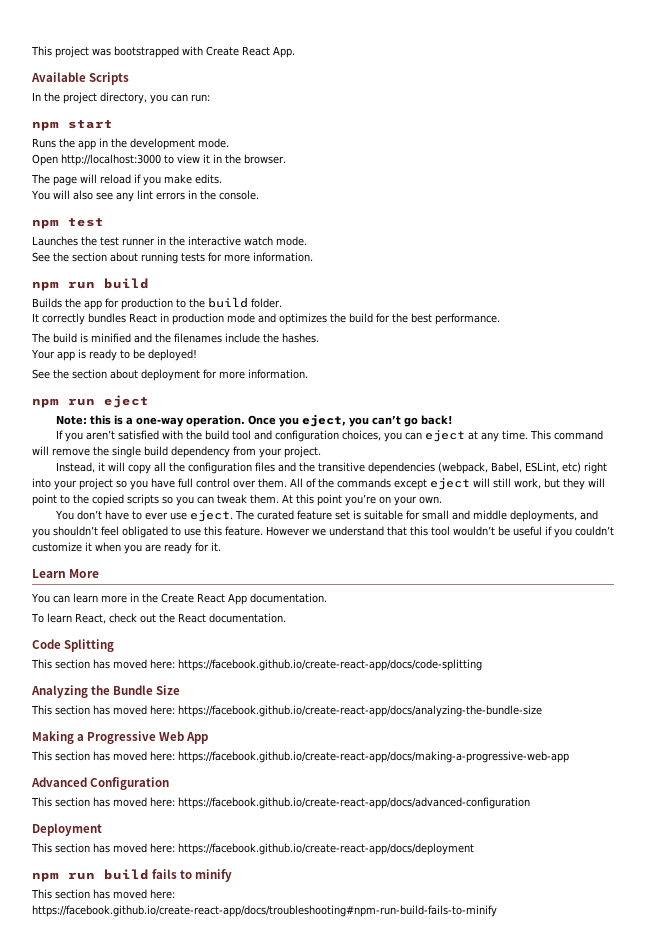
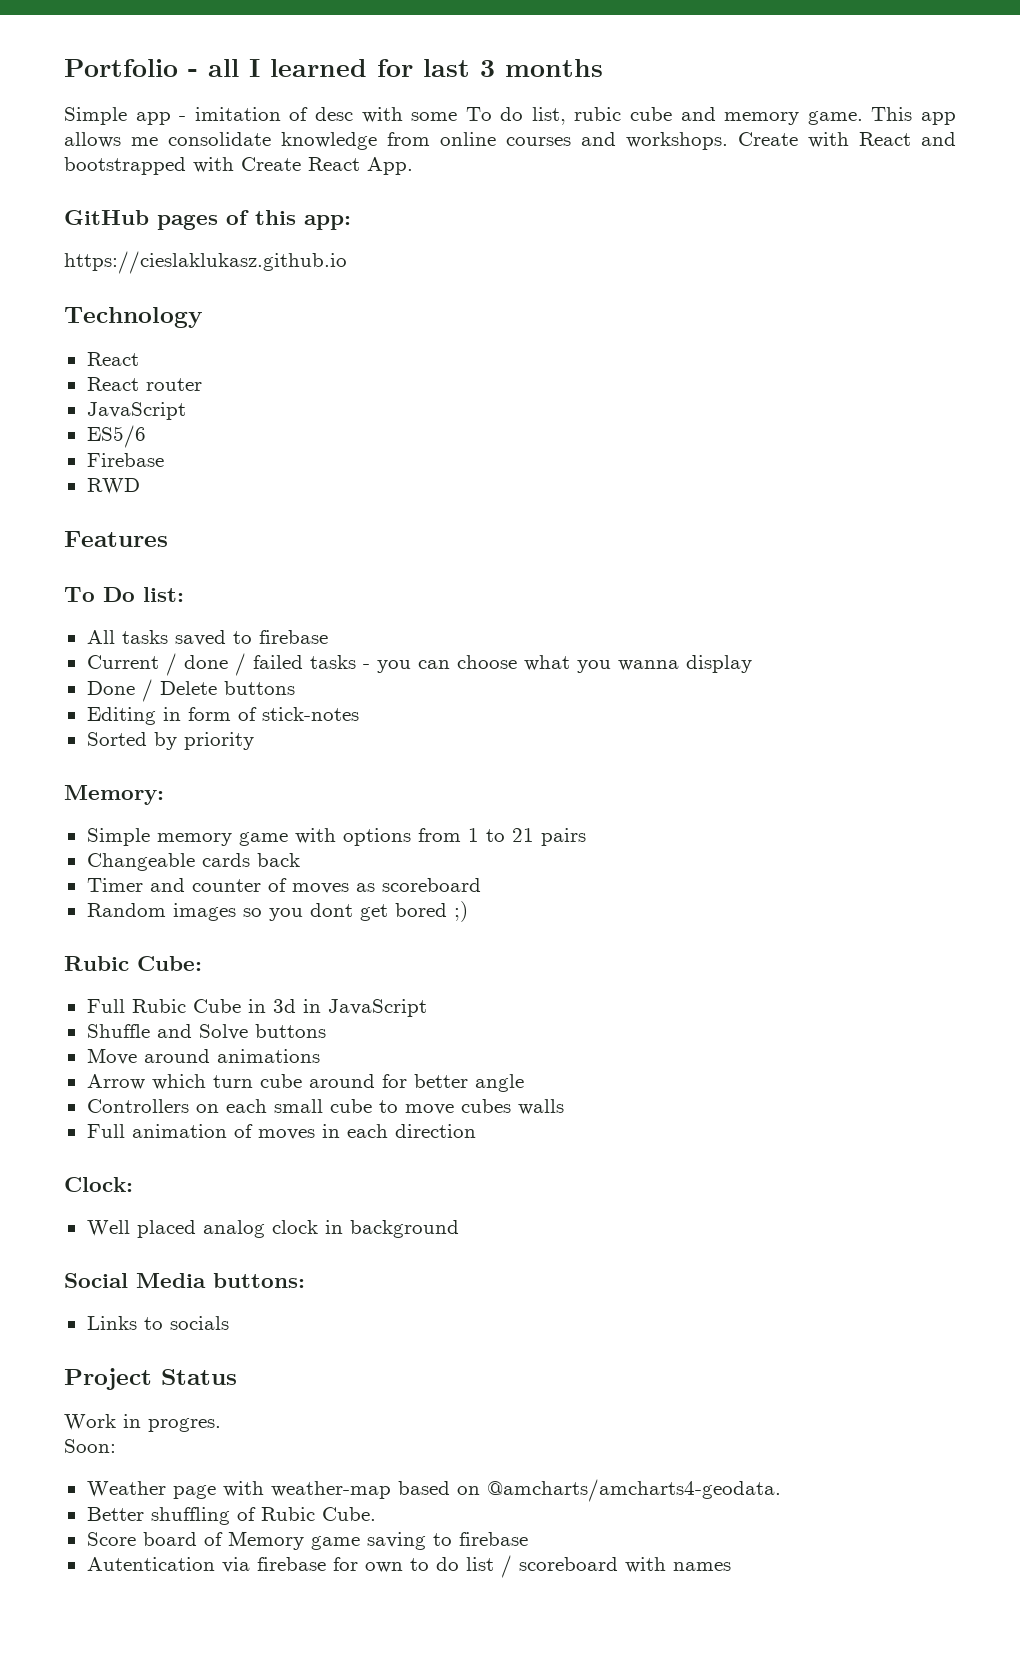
- This project was bootstrapped with Create React App.
+ Portfolio - all I learned for last 3 months
+ Simple app - imitation of desc with some To do list, rubic cube and memory game. This app allows me consolidate knowledge from online courses and workshops. Create with React and bootstrapped with Create React App.
- Available Scripts
- In the project directory, you can run:
- npm start
- Runs the app in the development mode.
- Open http://localhost:3000 to view it in the browser.
- The page will reload if you make edits.
- You will also see any lint errors in the console.
- npm test
- Launches the test runner in the interactive watch mode.
- See the section about running tests for more information.
- npm run build
- Builds the app for production to the build folder.
- It correctly bundles React in production mode and optimizes the build for the best performance.
- The build is minified and the filenames include the hashes.
- Your app is ready to be deployed!
- See the section about deployment for more information.
- npm run eject
- Note: this is a one-way operation. Once you eject, you can’t go back!
- If you aren’t satisfied with the build tool and configuration choices, you can eject at any time. This command will remove the single build dependency from your project.
- Instead, it will copy all the configuration files and the transitive dependencies (webpack, Babel, ESLint, etc) right into your project so you have full control over them. All of the commands except eject will still work, but they will point to the copied scripts so you can tweak them. At this point you’re on your own.
- You don’t have to ever use eject. The curated feature set is suitable for small and middle deployments, and you shouldn’t feel obligated to use this feature. However we understand that this tool wouldn’t be useful if you couldn’t customize it when you are ready for it.
- Learn More
- You can learn more in the Create React App documentation.
- To learn React, check out the React documentation.
- Code Splitting
- This section has moved here: https://facebook.github.io/create-react-app/docs/code-splitting
- Analyzing the Bundle Size
- This section has moved here: https://facebook.github.io/create-react-app/docs/analyzing-the-bundle-size
- Making a Progressive Web App
- This section has moved here: https://facebook.github.io/create-react-app/docs/making-a-progressive-web-app
- Advanced Configuration
- This section has moved here: https://facebook.github.io/create-react-app/docs/advanced-configuration
- Deployment
- This section has moved here: https://facebook.github.io/create-react-app/docs/deployment
- npm run build fails to minify
- This section has moved here: https://facebook.github.io/create-react-app/docs/troubleshooting#npm-run-build-fails-to-minify
+ GitHub pages of this app:
+ https://cieslaklukasz.github.io
+ Technology
+ React
+ React router
+ JavaScript
+ ES5/6
+ Firebase
+ RWD
+ Features
+ To Do list:
+ All tasks saved to firebase
+ Current / done / failed tasks - you can choose what you wanna display
+ Done / Delete buttons
+ Editing in form of stick-notes
+ Sorted by priority
+ Memory:
+ Simple memory game with options from 1 to 21 pairs
+ Changeable cards back
+ Timer and counter of moves as scoreboard
+ Random images so you dont get bored ;)
+ Rubic Cube:
+ Full Rubic Cube in 3d in JavaScript
+ Shuffle and Solve buttons
+ Move around animations
+ Arrow which turn cube around for better angle
+ Controllers on each small cube to move cubes walls
+ Full animation of moves in each direction
+ Clock:
+ Well placed analog clock in background
+ Social Media buttons:
+ Links to socials
+ Project Status
+ Work in progres.
+ Soon:
+ Weather page with weather-map based on @amcharts/amcharts4-geodata.
+ Better shuffling of Rubic Cube.
+ Score board of Memory game saving to firebase
+ Autentication via firebase for own to do list / scoreboard with names

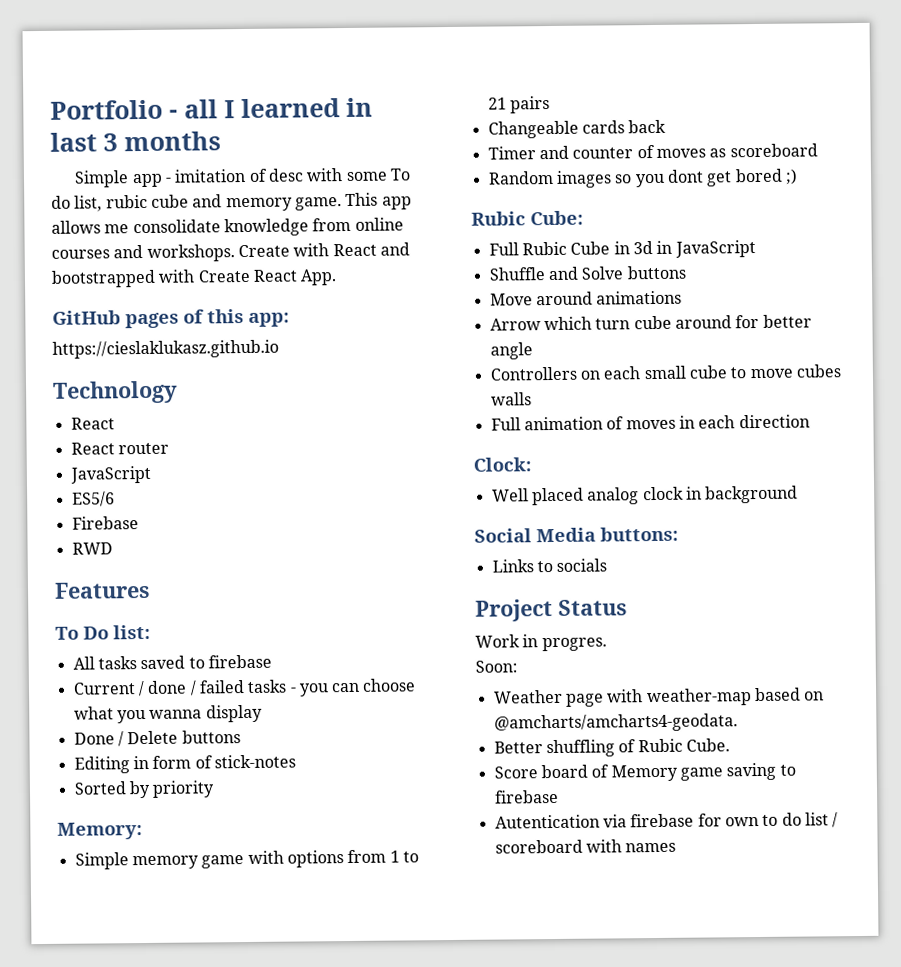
- Portfolio - all I learned for last 3 months
+ Portfolio - all I learned in last 3 months

